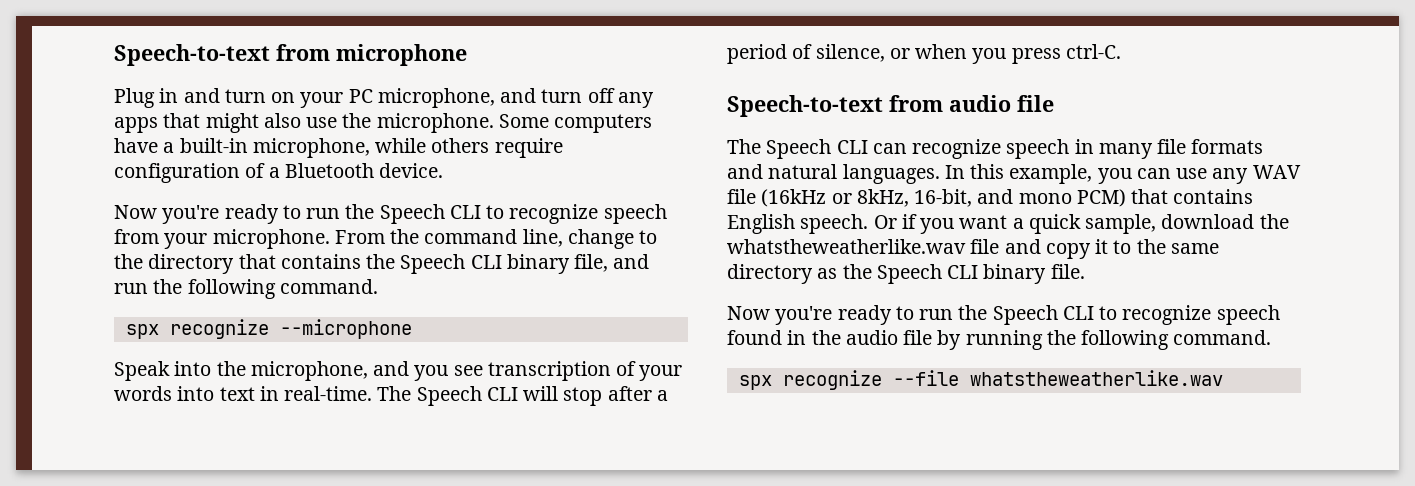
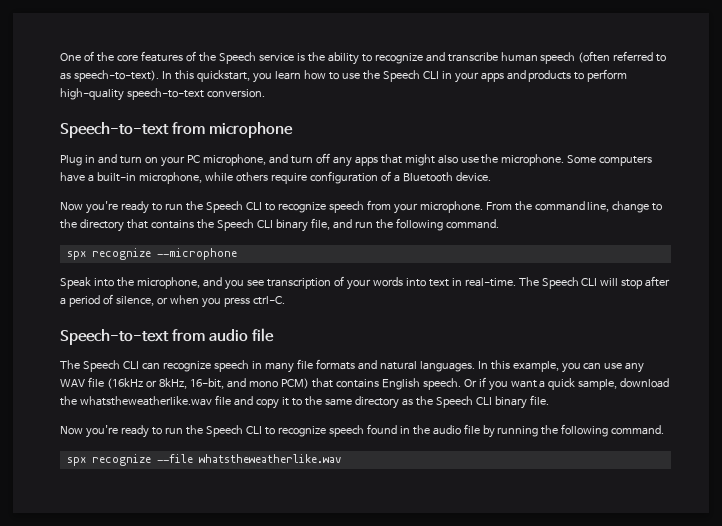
+ One of the core features of the Speech service is the ability to recognize and transcribe human speech (often referred to as speech-to-text). In this quickstart, you learn how to use the Speech CLI in your apps and products to perform high-quality speech-to-text conversion.

